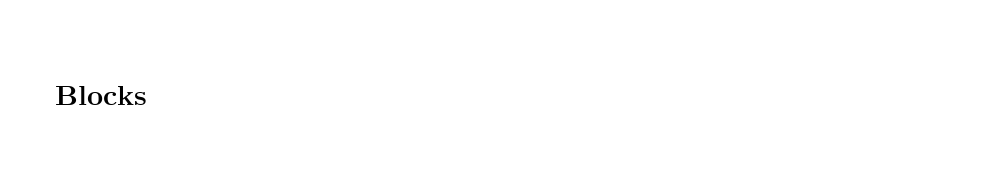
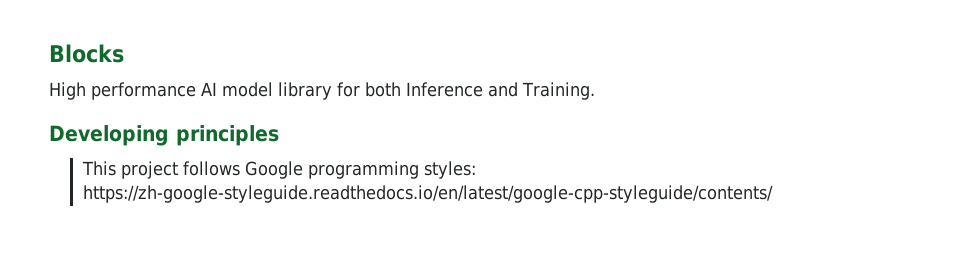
+ High performance AI model library for both Inference and Training.
+ Developing principles
+ This project follows Google programming styles: https://zh-google-styleguide.readthedocs.io/en/latest/google-cpp-styleguide/contents/

